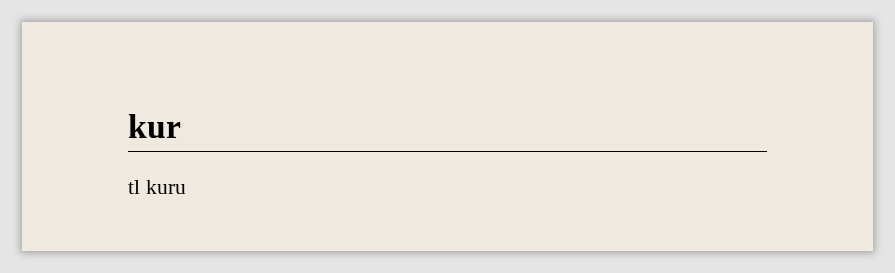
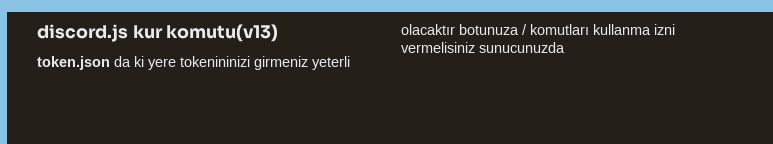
- kur
- tl kuru
+ discord.js kur komutu(v13)
+ token.json da ki yere tokenininizi girmeniz yeterli olacaktır botunuza / komutları kullanma izni vermelisiniz sunucunuzda

